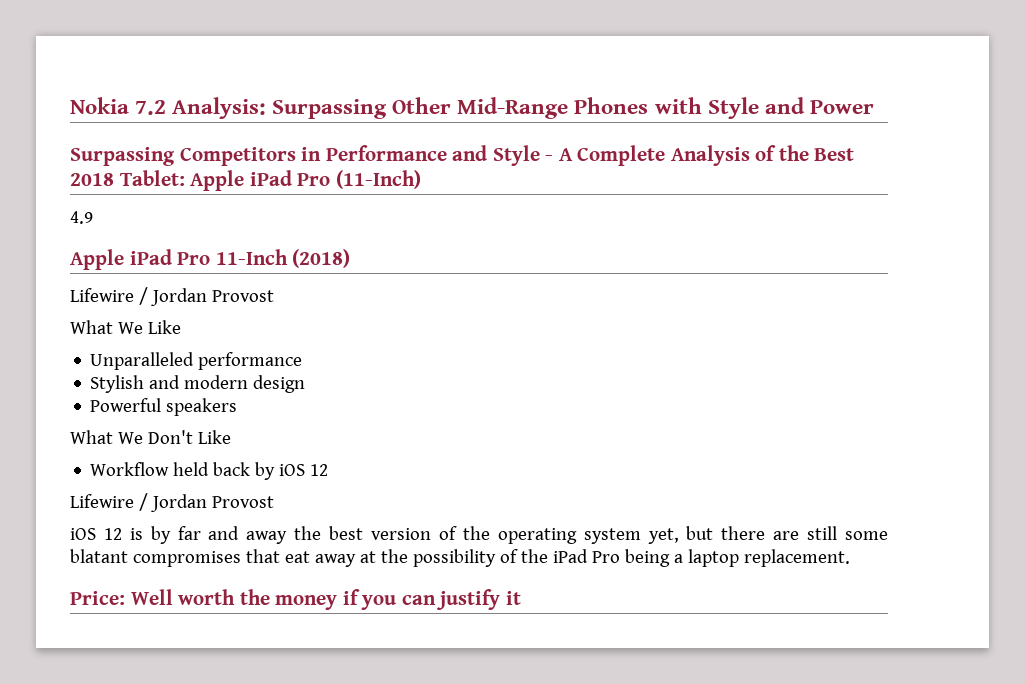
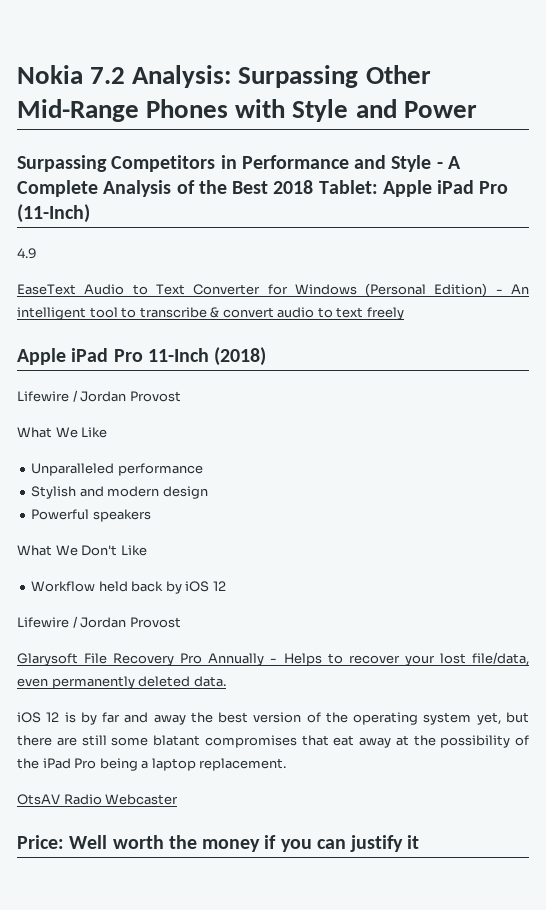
+ EaseText Audio to Text Converter for Windows (Personal Edition) - An intelligent tool to transcribe & convert audio to text freely
+ Glarysoft File Recovery Pro Annually - Helps to recover your lost file/data, even permanently deleted data.
+ OtsAV Radio Webcaster

